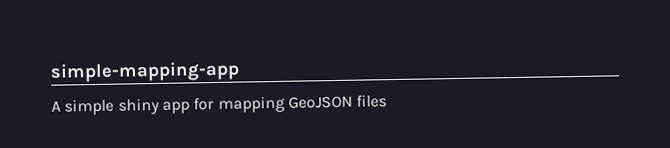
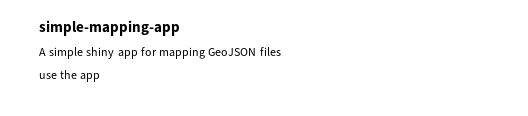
+ use the app

